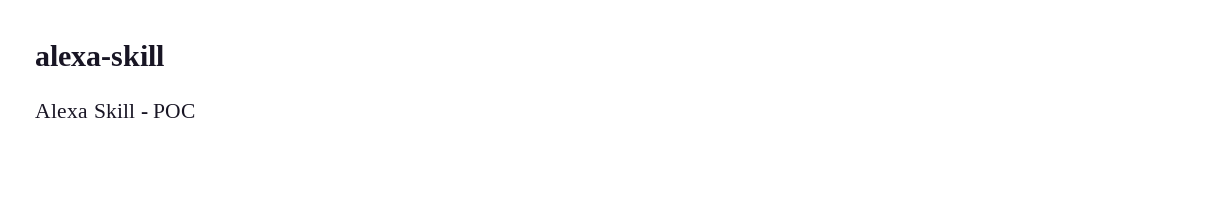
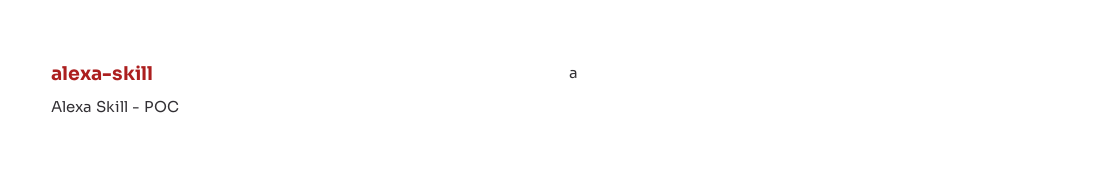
+ a

